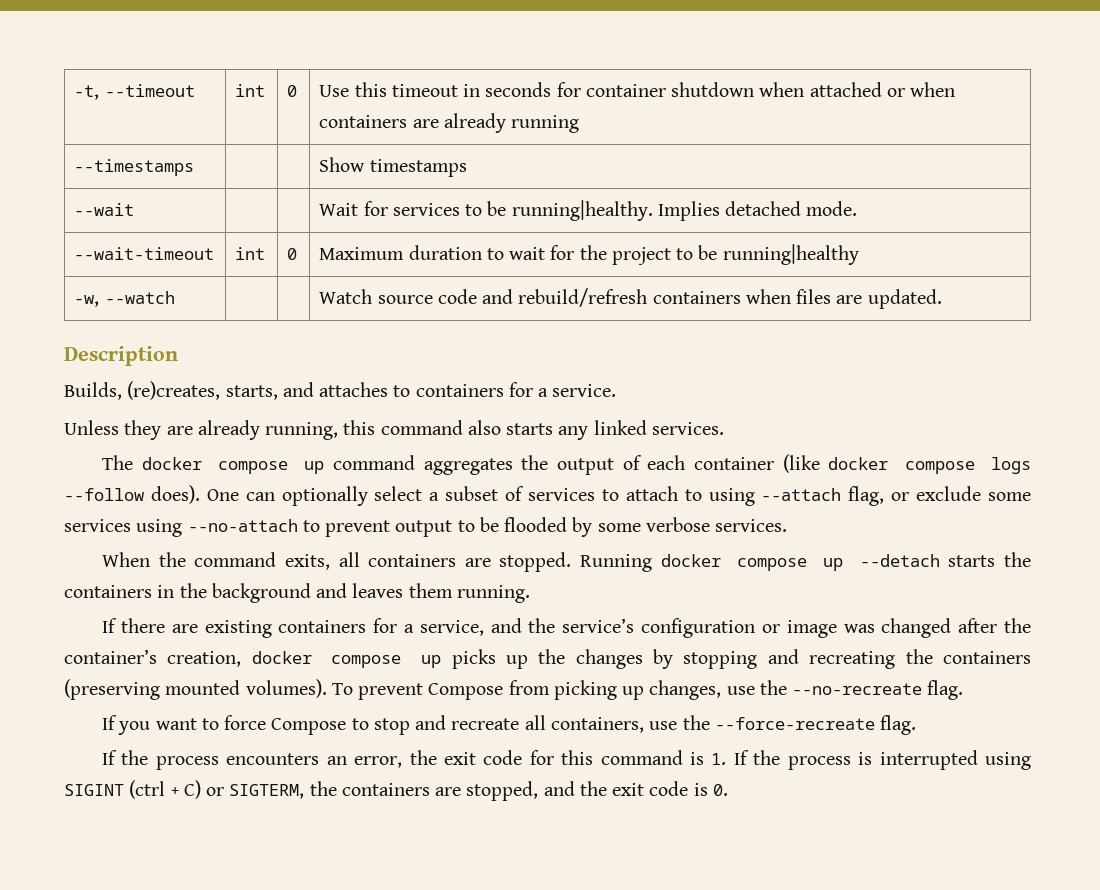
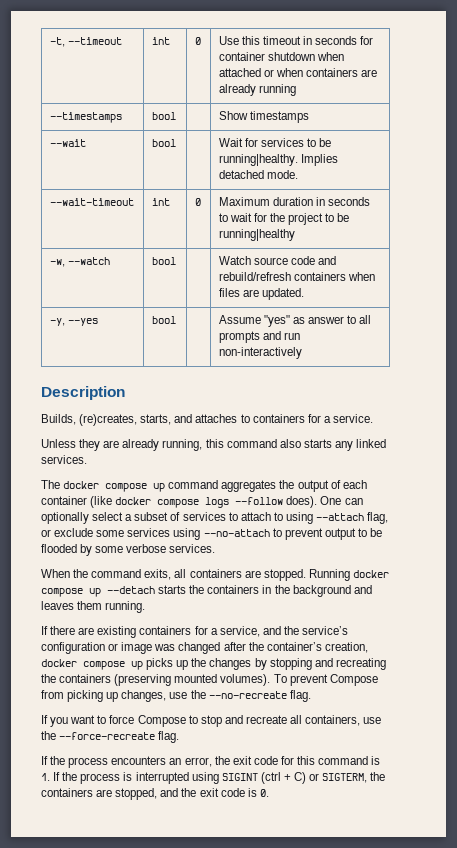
- --timestamps | | | Show timestamps
+ --timestamps | bool | | Show timestamps
- --wait | | | Wait for services to be running|healthy. Implies detached mode.
+ --wait | bool | | Wait for services to be running|healthy. Implies detached mode.
- --wait-timeout | int | 0 | Maximum duration to wait for the project to be running|healthy
+ --wait-timeout | int | 0 | Maximum duration in seconds to wait for the project to be running|healthy
- -w, --watch | | | Watch source code and rebuild/refresh containers when files are updated.
+ -w, --watch | bool | | Watch source code and rebuild/refresh containers when files are updated.
+ -y, --yes | bool | | Assume "yes" as answer to all prompts and run non-interactively

